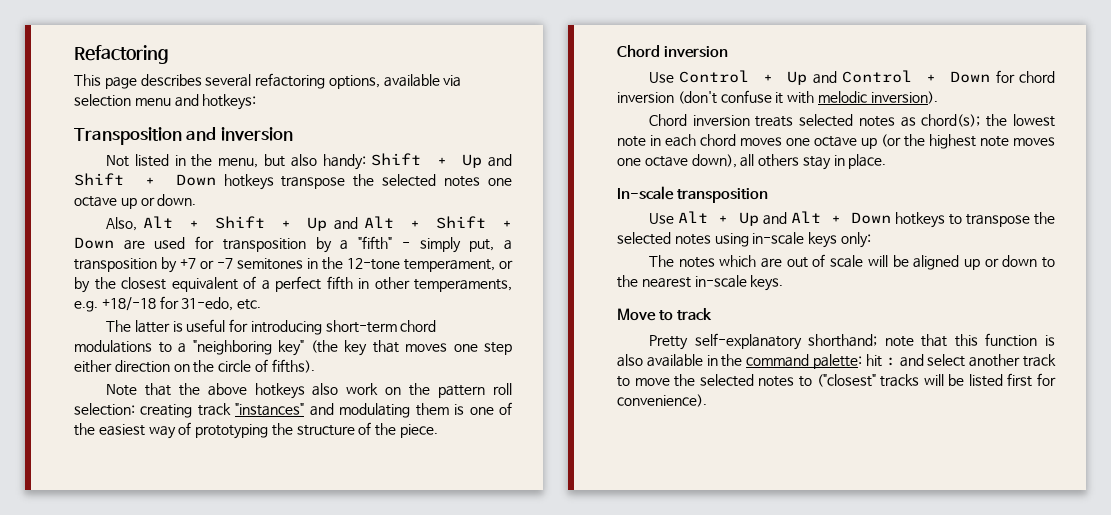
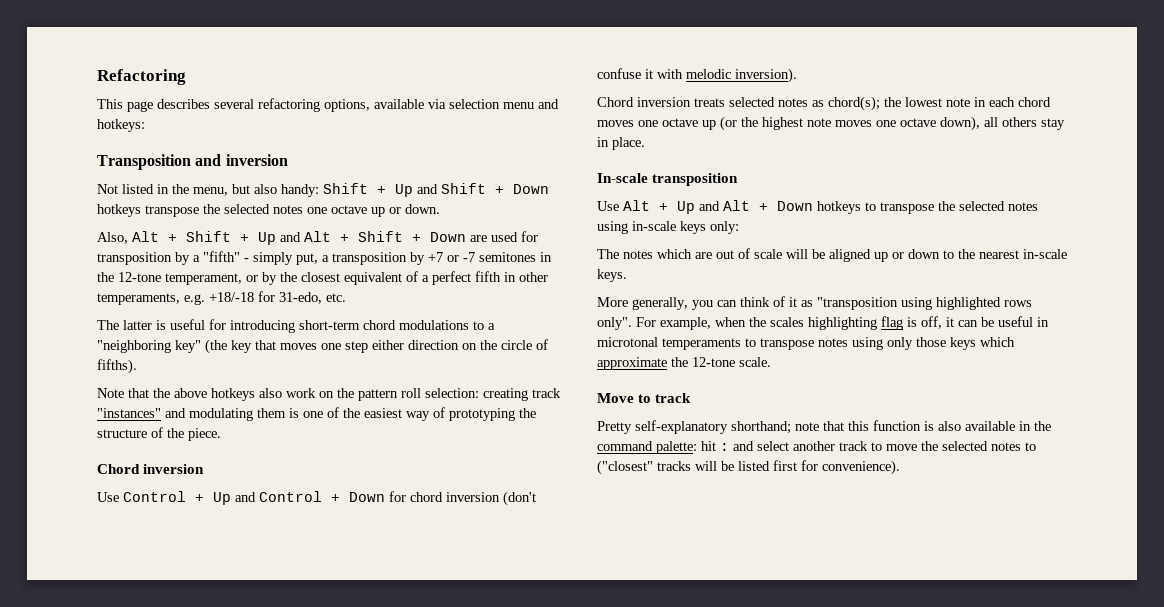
+ More generally, you can think of it as "transposition using highlighted rows only". For example, when the scales highlighting flag is off, it can be useful in microtonal temperaments to transpose notes using only those keys which approximate the 12-tone scale.

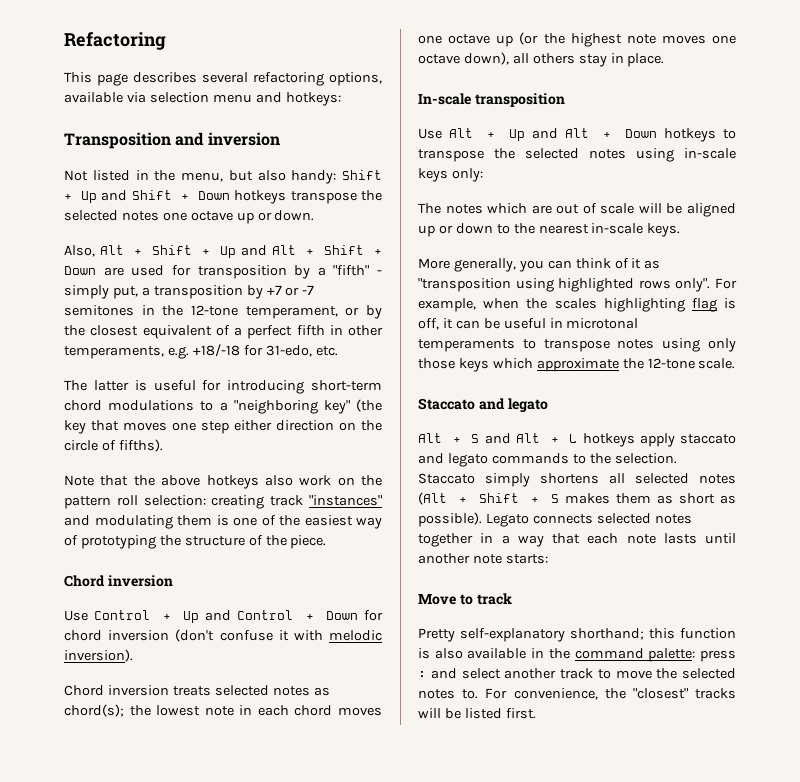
+ Staccato and legato
+ Alt + S and Alt + L hotkeys apply staccato and legato commands to the selection. Staccato simply shortens all selected notes (Alt + Shift + S makes them as short as possible). Legato connects selected notes together in a way that each note lasts until another note starts:
- Pretty self-explanatory shorthand; note that this function is also available in the command palette: hit : and select another track to move the selected notes to ("closest" tracks will be listed first for convenience).
+ Pretty self-explanatory shorthand; this function is also available in the command palette: press : and select another track to move the selected notes to. For convenience, the "closest" tracks will be listed first.

